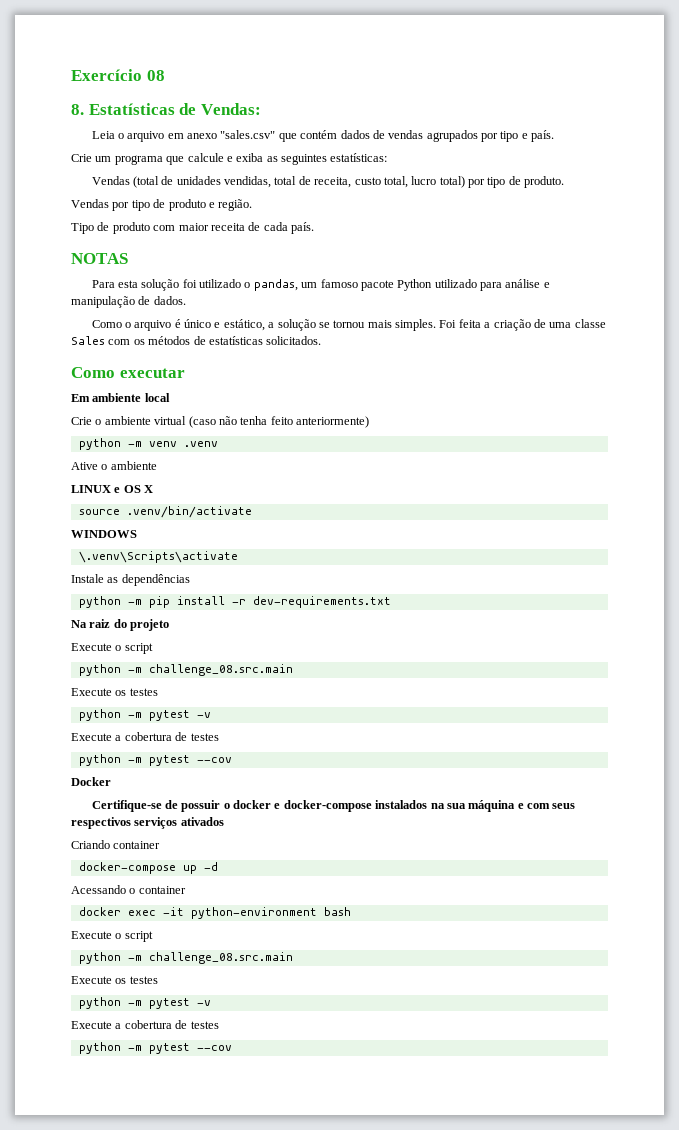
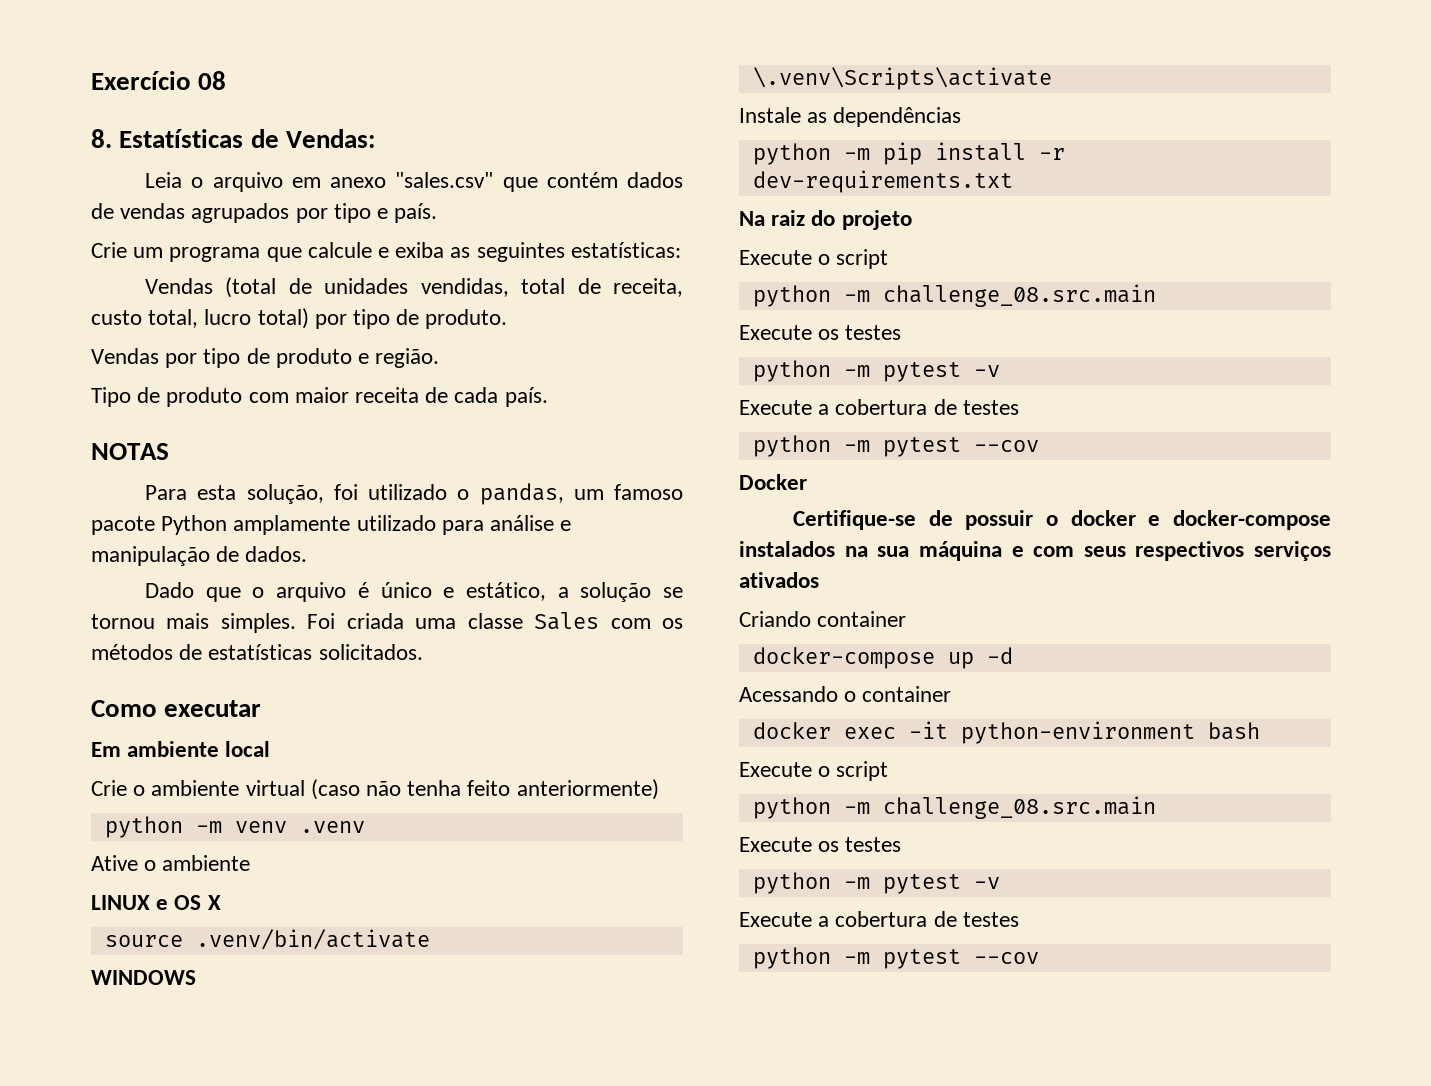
- Para esta solução foi utilizado o pandas, um famoso pacote Python utilizado para análise e manipulação de dados.
+ Para esta solução, foi utilizado o pandas, um famoso pacote Python amplamente utilizado para análise e manipulação de dados.
- Como o arquivo é único e estático, a solução se tornou mais simples.
+ Dado que o arquivo é único e estático, a solução se tornou mais simples.
- Foi feita a criação de uma classe Sales com os métodos de estatísticas solicitados.
+ Foi criada uma classe Sales com os métodos de estatísticas solicitados.

